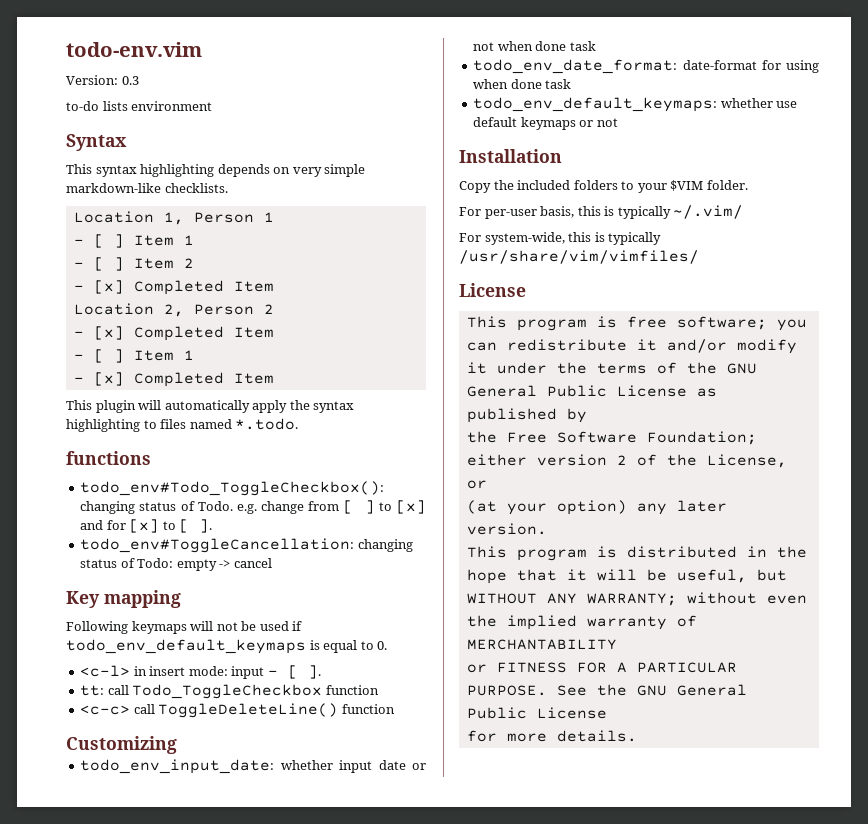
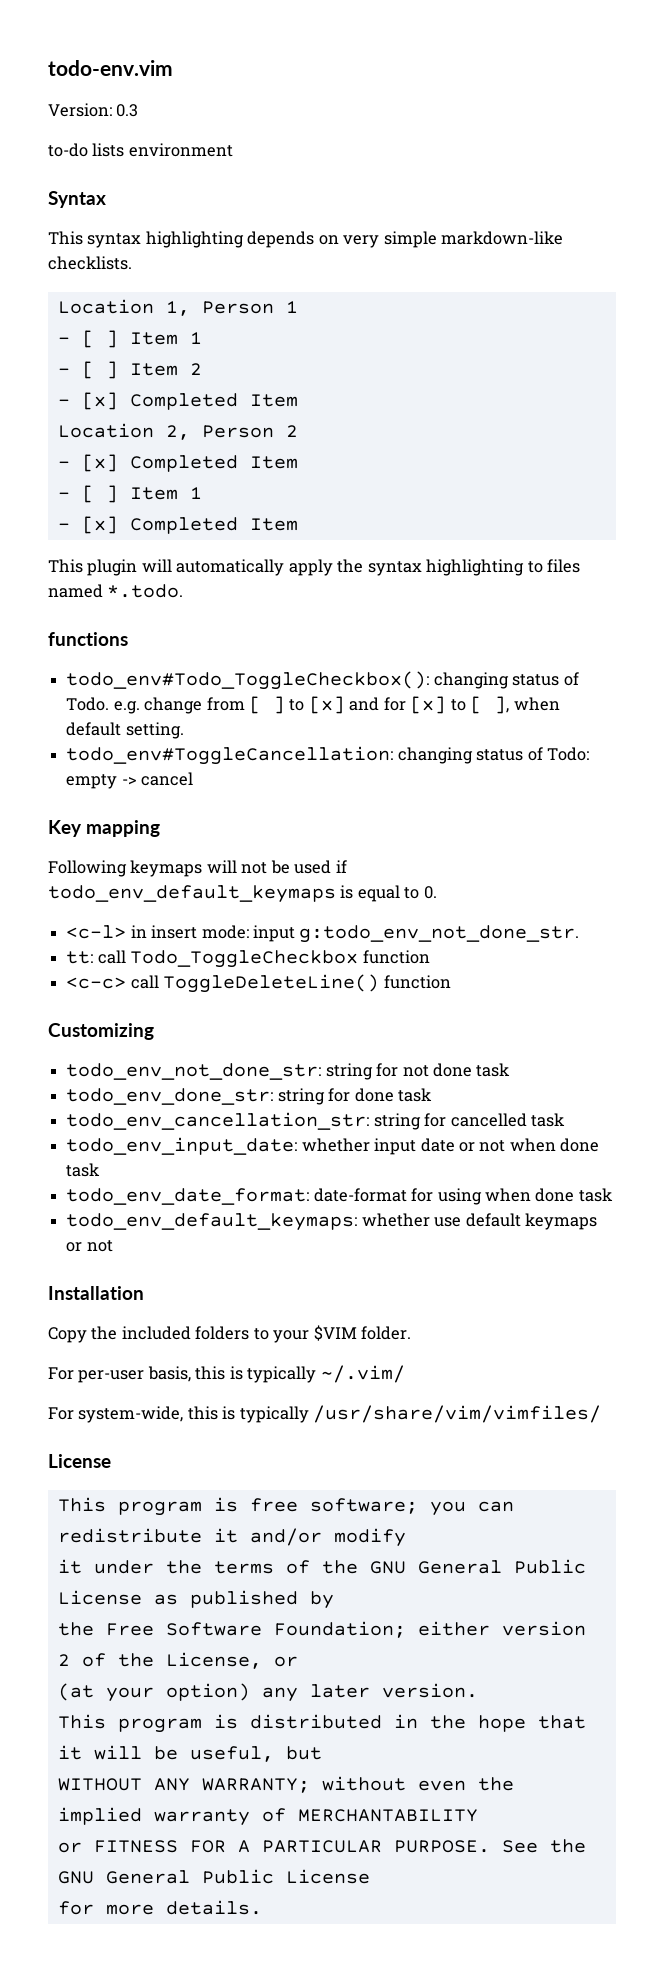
- todo_env#Todo_ToggleCheckbox(): changing status of Todo. e.g. change from [ ] to [x] and for [x] to [ ].
+ todo_env#Todo_ToggleCheckbox(): changing status of Todo. e.g. change from [ ] to [x] and for [x] to [ ], when default setting.
- <c-l> in insert mode: input - [ ].
+ <c-l> in insert mode: input g:todo_env_not_done_str.
+ todo_env_not_done_str: string for not done task
+ todo_env_done_str: string for done task
+ todo_env_cancellation_str: string for cancelled task

